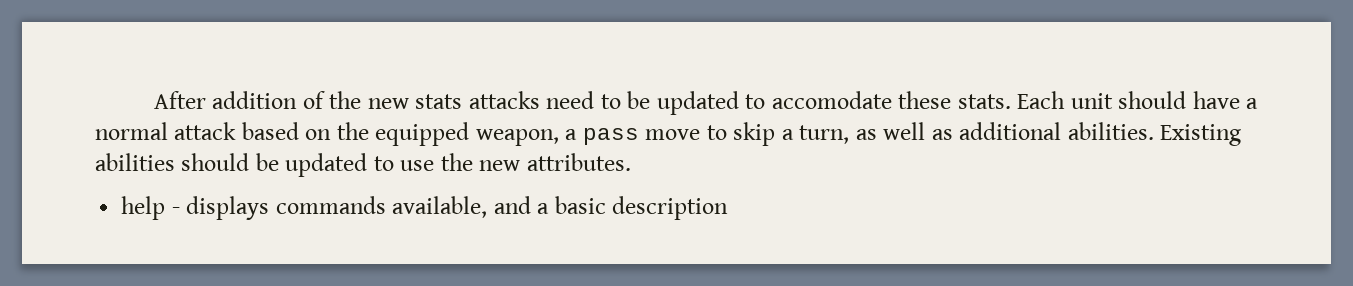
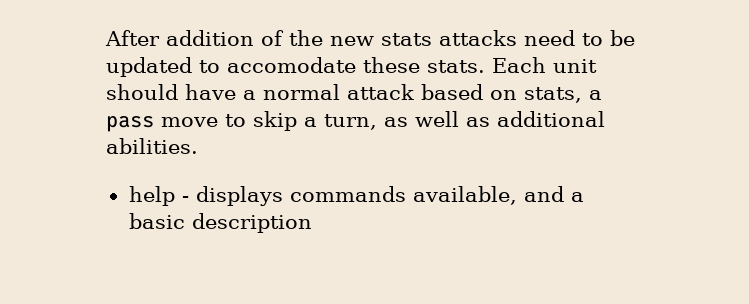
- Each unit should have a normal attack based on the equipped weapon, a pass move to skip a turn, as well as additional abilities. Existing abilities should be updated to use the new attributes.
+ Each unit should have a normal attack based on stats, a pass move to skip a turn, as well as additional abilities.

